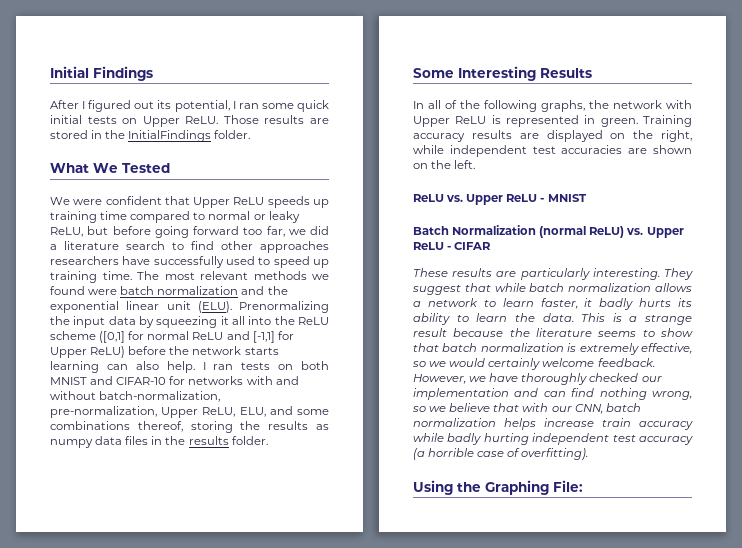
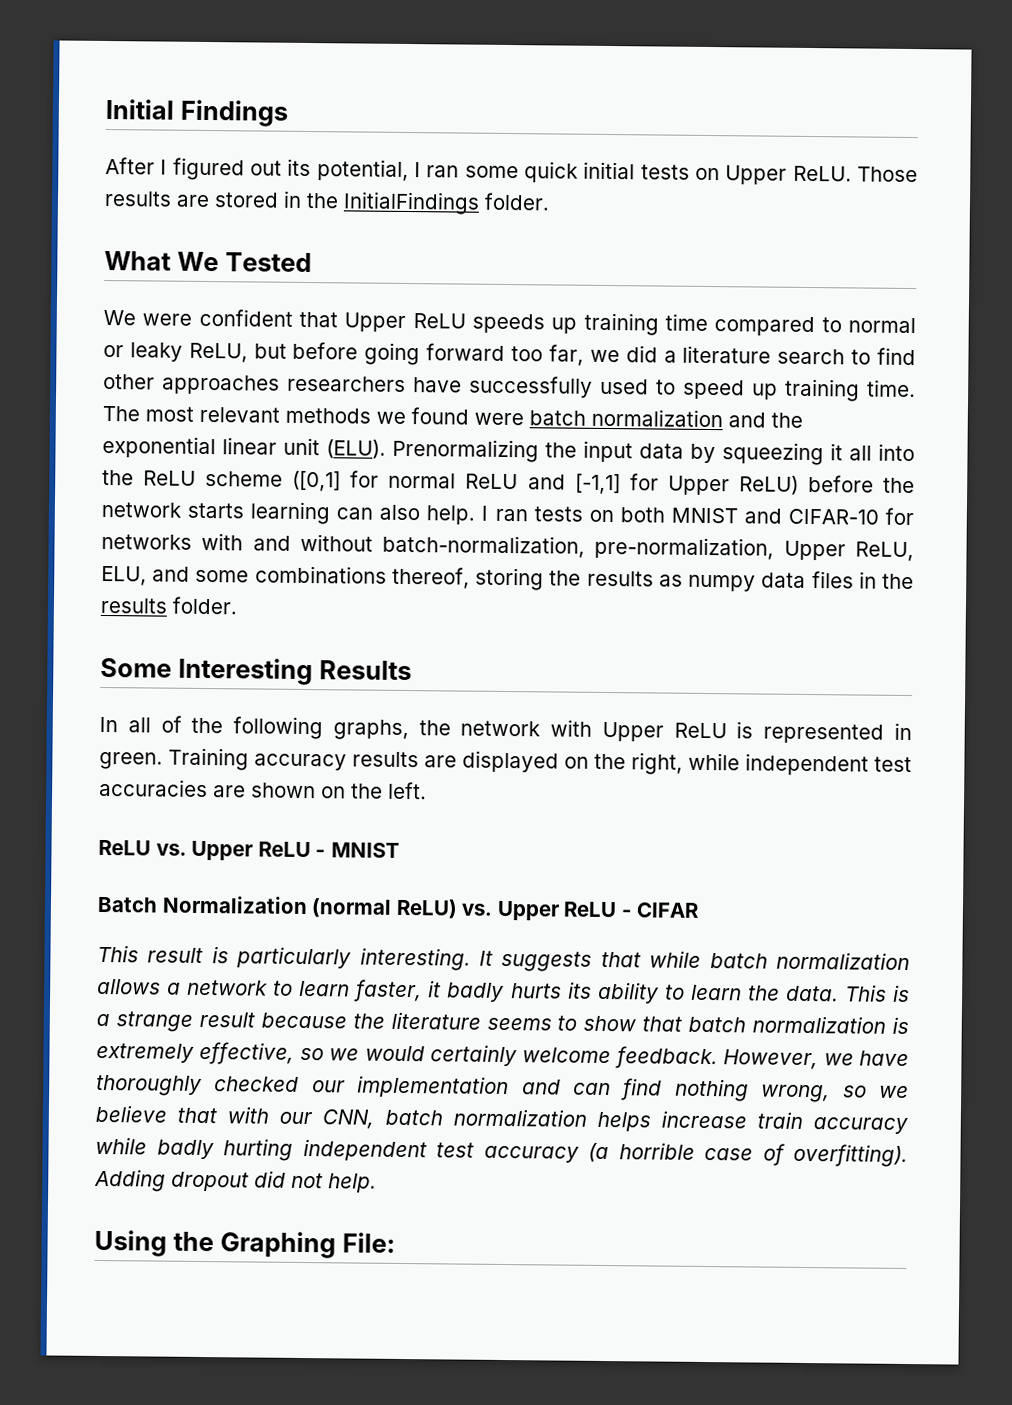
- These results are particularly interesting. They suggest that while batch normalization allows a network to learn faster, it badly hurts its ability to learn the data.
+ This result is particularly interesting. It suggests that while batch normalization allows a network to learn faster, it badly hurts its ability to learn the data.
+ Adding dropout did not help.

